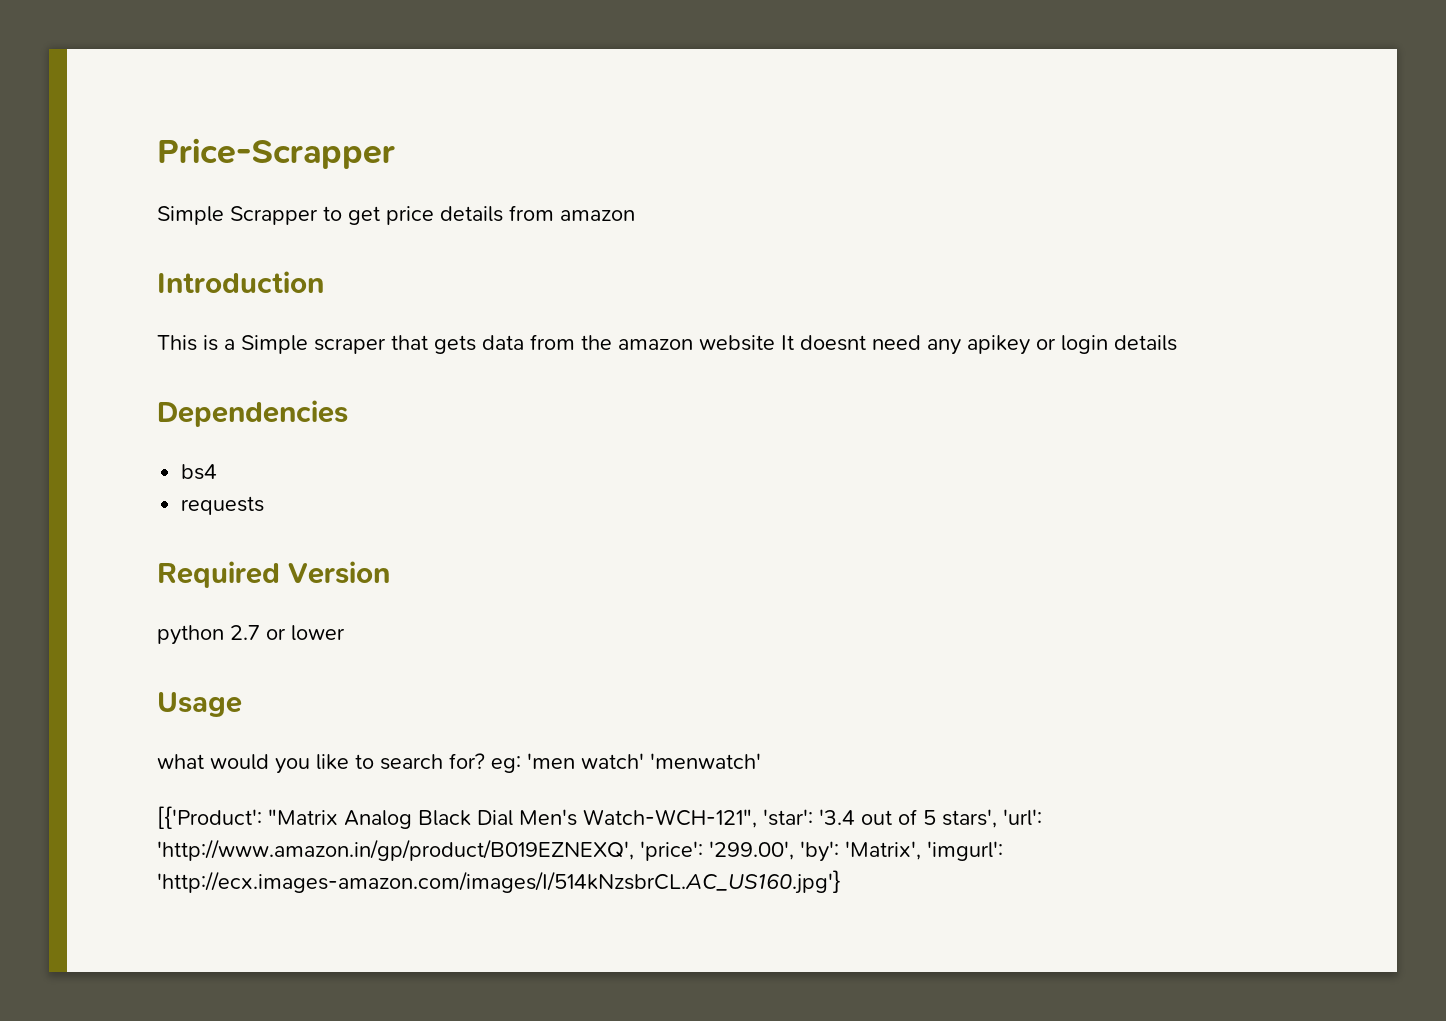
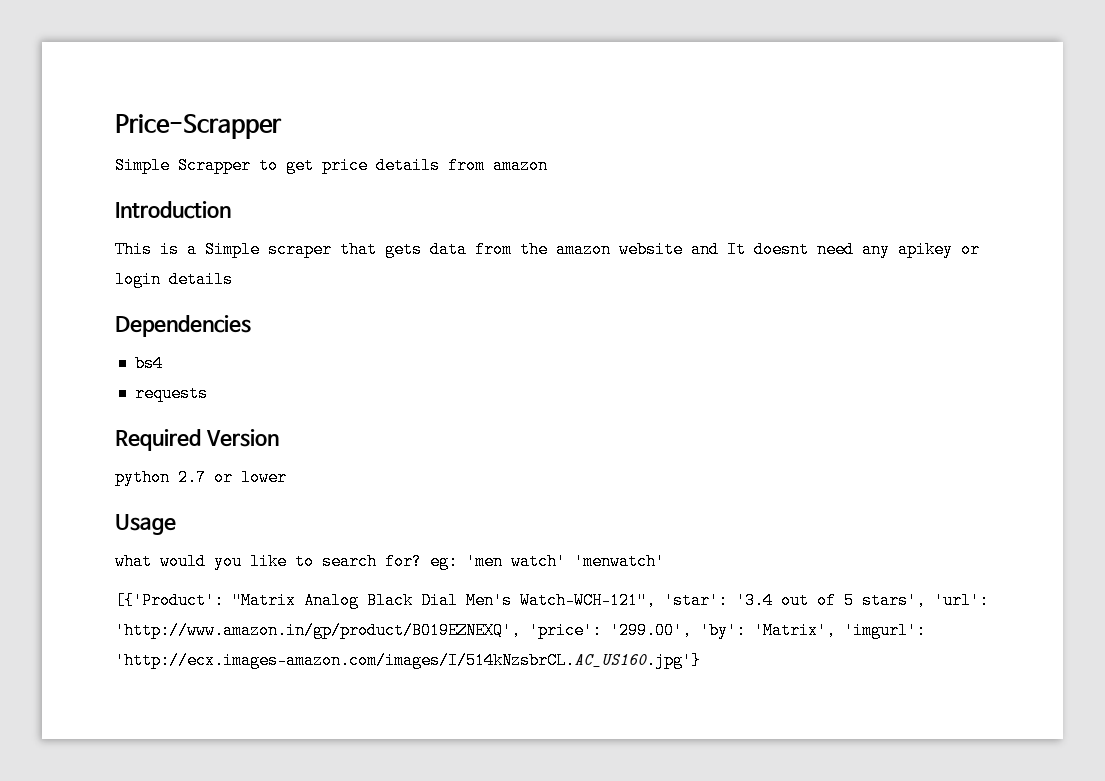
- This is a Simple scraper that gets data from the amazon website It doesnt need any apikey or login details
+ This is a Simple scraper that gets data from the amazon website and It doesnt need any apikey or login details

